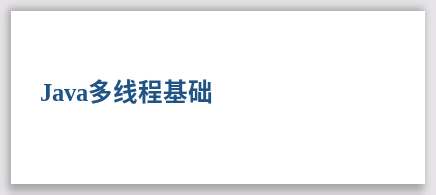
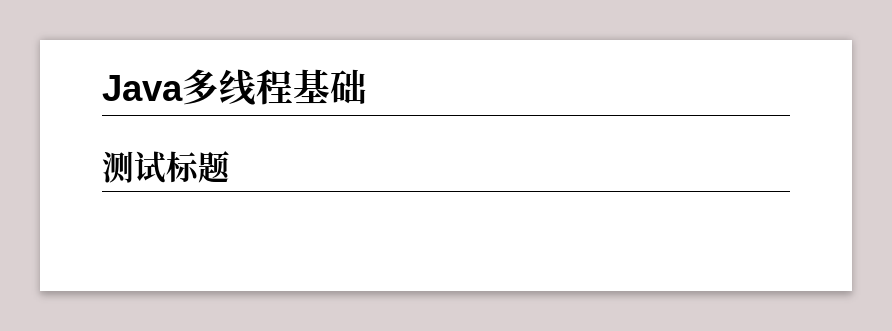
+ 测试标题

